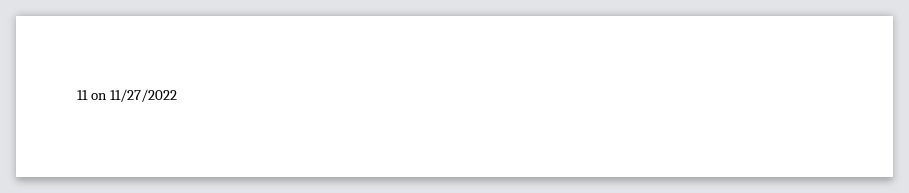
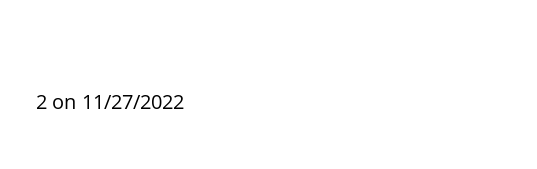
- 11 on 11/27/2022
+ 2 on 11/27/2022

